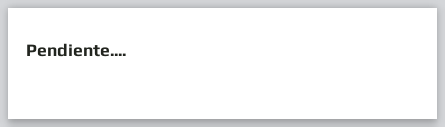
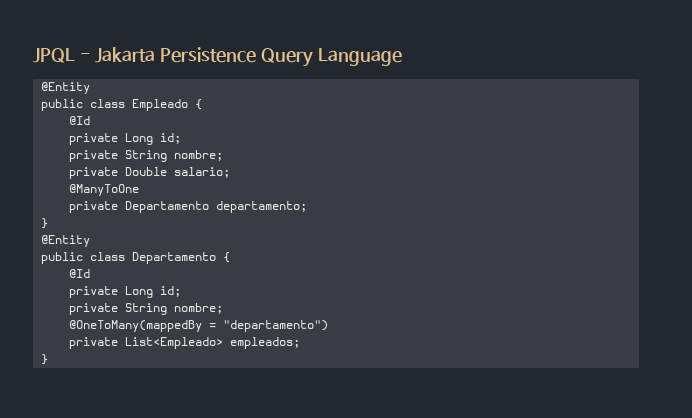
- Pendiente....
+ JPQL - Jakarta Persistence Query Language
+ @Entity
+ public class Empleado {
+ @Id
+ private Long id;
+ private String nombre;
+ private Double salario;
+ @ManyToOne
+ private Departamento departamento;
+ }
+ @Entity
+ public class Departamento {
+ @Id
+ private Long id;
+ private String nombre;
+ @OneToMany(mappedBy = "departamento")
+ private List<Empleado> empleados;
+ }

